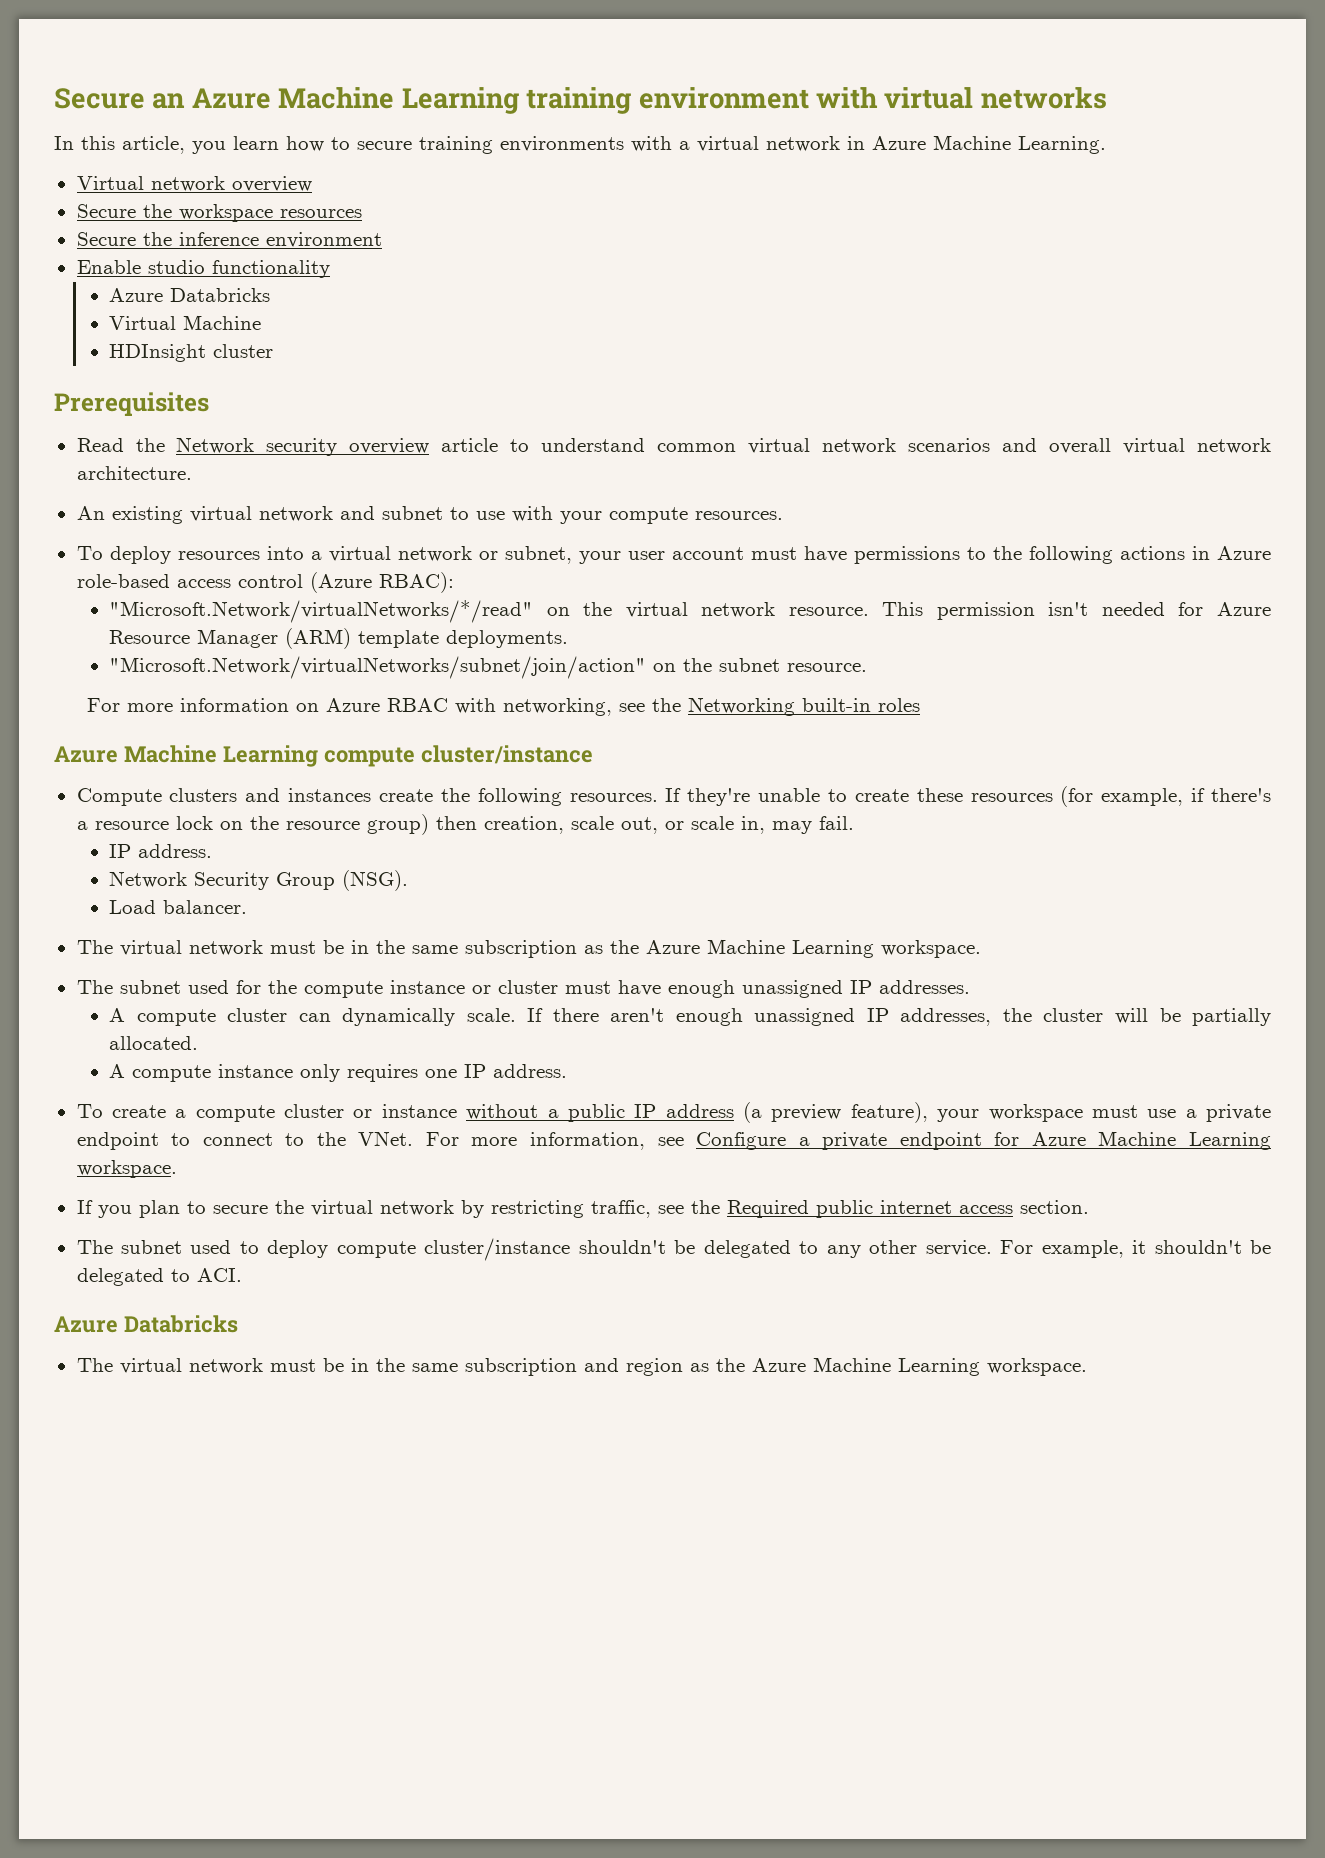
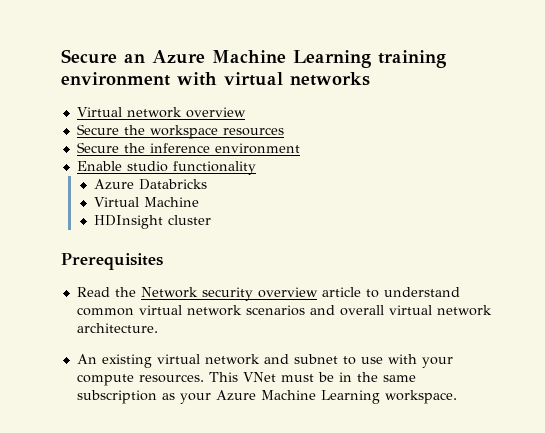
- In this article, you learn how to secure training environments with a virtual network in Azure Machine Learning.
- An existing virtual network and subnet to use with your compute resources.
- To deploy resources into a virtual network or subnet, your user account must have permissions to the following actions in Azure role-based access control (Azure RBAC):
- "Microsoft.Network/virtualNetworks/*/read" on the virtual network resource. This permission isn't needed for Azure Resource Manager (ARM) template deployments.
- "Microsoft.Network/virtualNetworks/subnet/join/action" on the subnet resource.
- For more information on Azure RBAC with networking, see the Networking built-in roles
- Azure Machine Learning compute cluster/instance
- Compute clusters and instances create the following resources. If they're unable to create these resources (for example, if there's a resource lock on the resource group) then creation, scale out, or scale in, may fail.
- IP address.
- Network Security Group (NSG).
- Load balancer.
- The virtual network must be in the same subscription as the Azure Machine Learning workspace.
- The subnet used for the compute instance or cluster must have enough unassigned IP addresses.
- A compute cluster can dynamically scale. If there aren't enough unassigned IP addresses, the cluster will be partially allocated.
- A compute instance only requires one IP address.
- To create a compute cluster or instance without a public IP address (a preview feature), your workspace must use a private endpoint to connect to the VNet. For more information, see Configure a private endpoint for Azure Machine Learning workspace.
- If you plan to secure the virtual network by restricting traffic, see the Required public internet access section.
- The subnet used to deploy compute cluster/instance shouldn't be delegated to any other service. For example, it shouldn't be delegated to ACI.
- Azure Databricks
- The virtual network must be in the same subscription and region as the Azure Machine Learning workspace.
+ An existing virtual network and subnet to use with your compute resources. This VNet must be in the same subscription as your Azure Machine Learning workspace.

